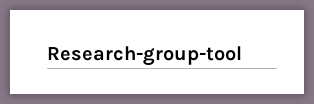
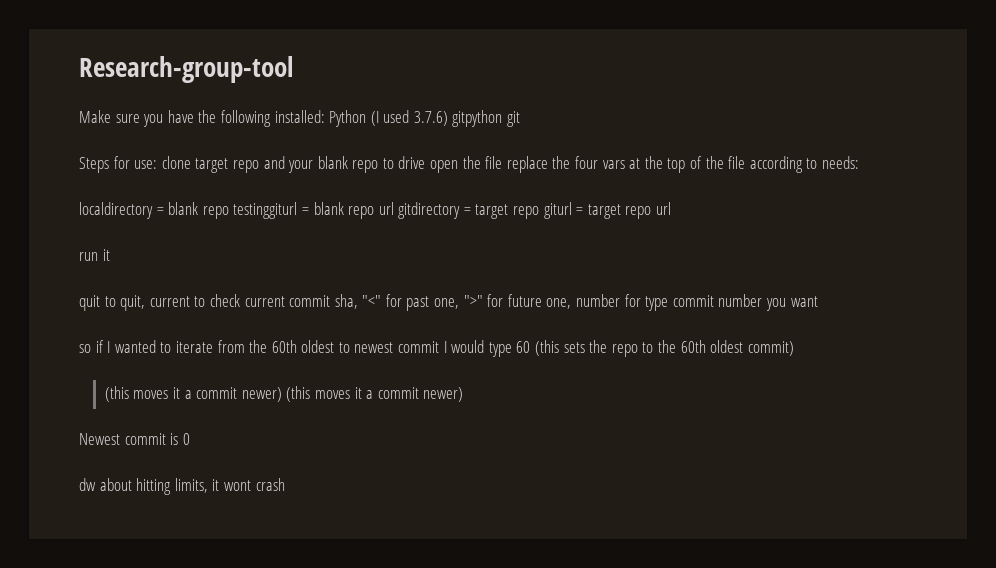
+ Make sure you have the following installed: Python (I used 3.7.6) gitpython git
+ Steps for use: clone target repo and your blank repo to drive open the file replace the four vars at the top of the file according to needs:
+ localdirectory = blank repo testinggiturl = blank repo url gitdirectory = target repo giturl = target repo url
+ run it
+ quit to quit, current to check current commit sha, "<" for past one, ">" for future one, number for type commit number you want
+ so if I wanted to iterate from the 60th oldest to newest commit I would type 60 (this sets the repo to the 60th oldest commit)
+ (this moves it a commit newer) (this moves it a commit newer)
+ Newest commit is 0
+ dw about hitting limits, it wont crash

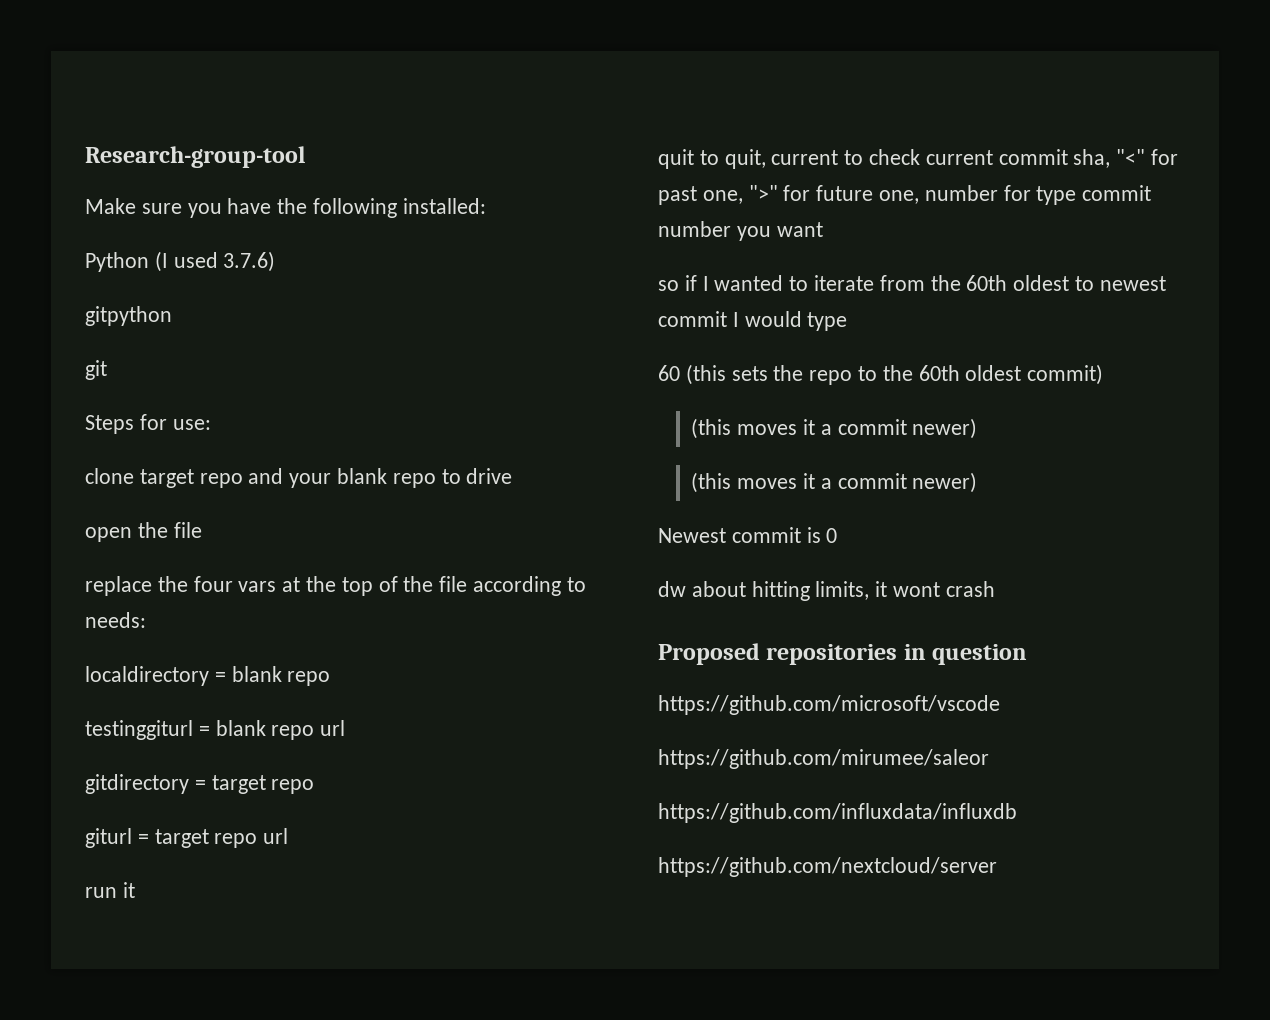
- Make sure you have the following installed: Python (I used 3.7.6) gitpython git
+ Make sure you have the following installed:
+ Python (I used 3.7.6)
+ gitpython
+ git
- Steps for use: clone target repo and your blank repo to drive open the file replace the four vars at the top of the file according to needs:
+ Steps for use:
+ clone target repo and your blank repo to drive
+ open the file
+ replace the four vars at the top of the file according to needs:
- localdirectory = blank repo testinggiturl = blank repo url gitdirectory = target repo giturl = target repo url
+ localdirectory = blank repo
+ testinggiturl = blank repo url
+ gitdirectory = target repo
+ giturl = target repo url
- so if I wanted to iterate from the 60th oldest to newest commit I would type 60 (this sets the repo to the 60th oldest commit)
- (this moves it a commit newer) (this moves it a commit newer)
+ so if I wanted to iterate from the 60th oldest to newest commit I would type
+ 60 (this sets the repo to the 60th oldest commit)
+ (this moves it a commit newer)
+ (this moves it a commit newer)
+ Proposed repositories in question
+ https://github.com/microsoft/vscode
+ https://github.com/mirumee/saleor
+ https://github.com/influxdata/influxdb
+ https://github.com/nextcloud/server

